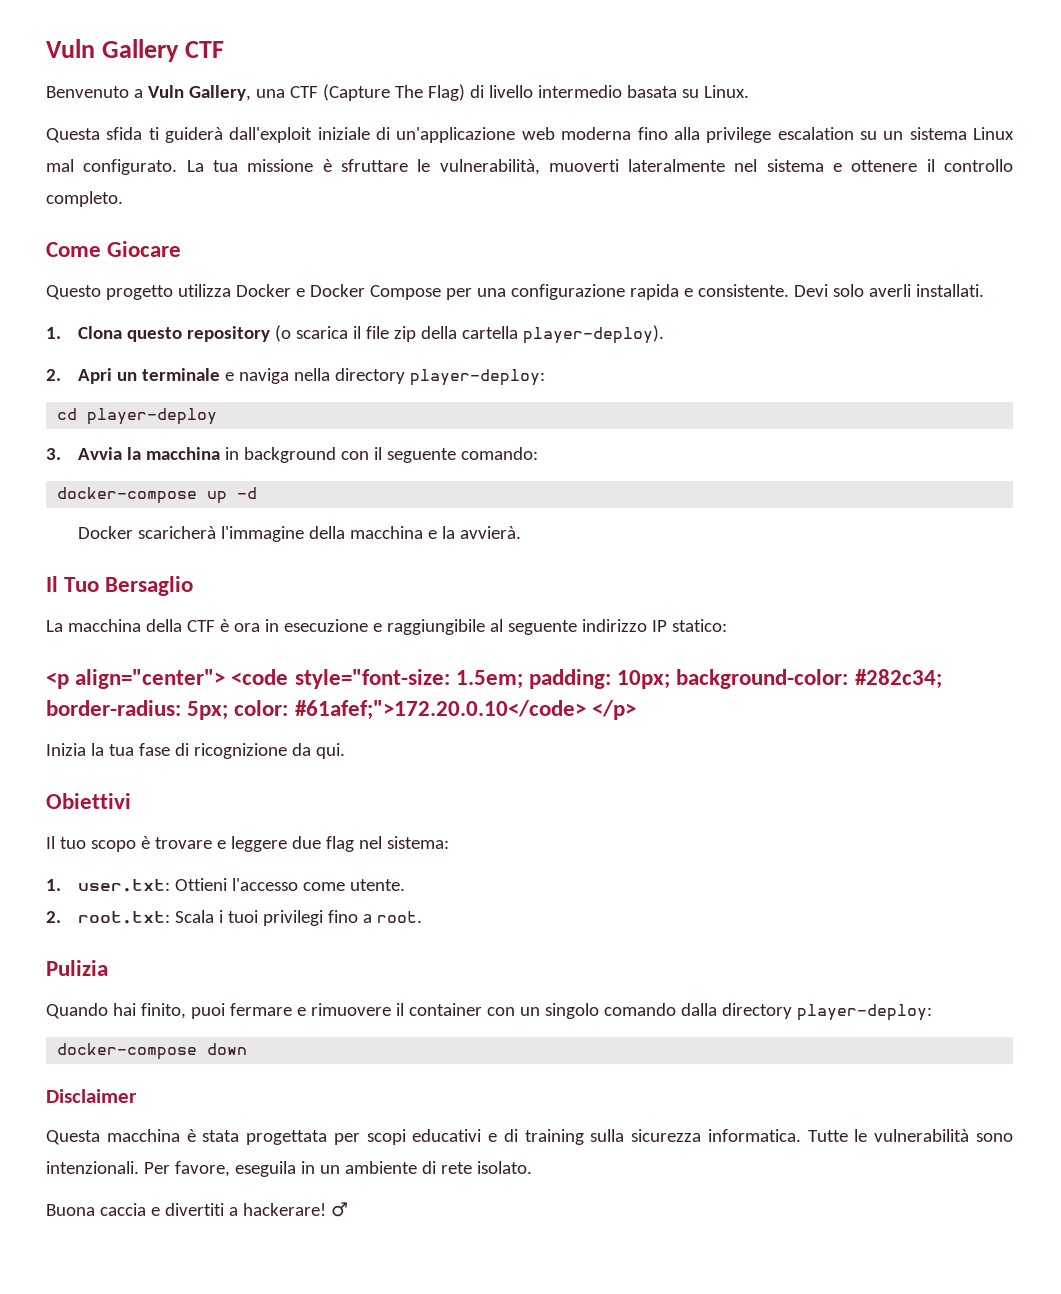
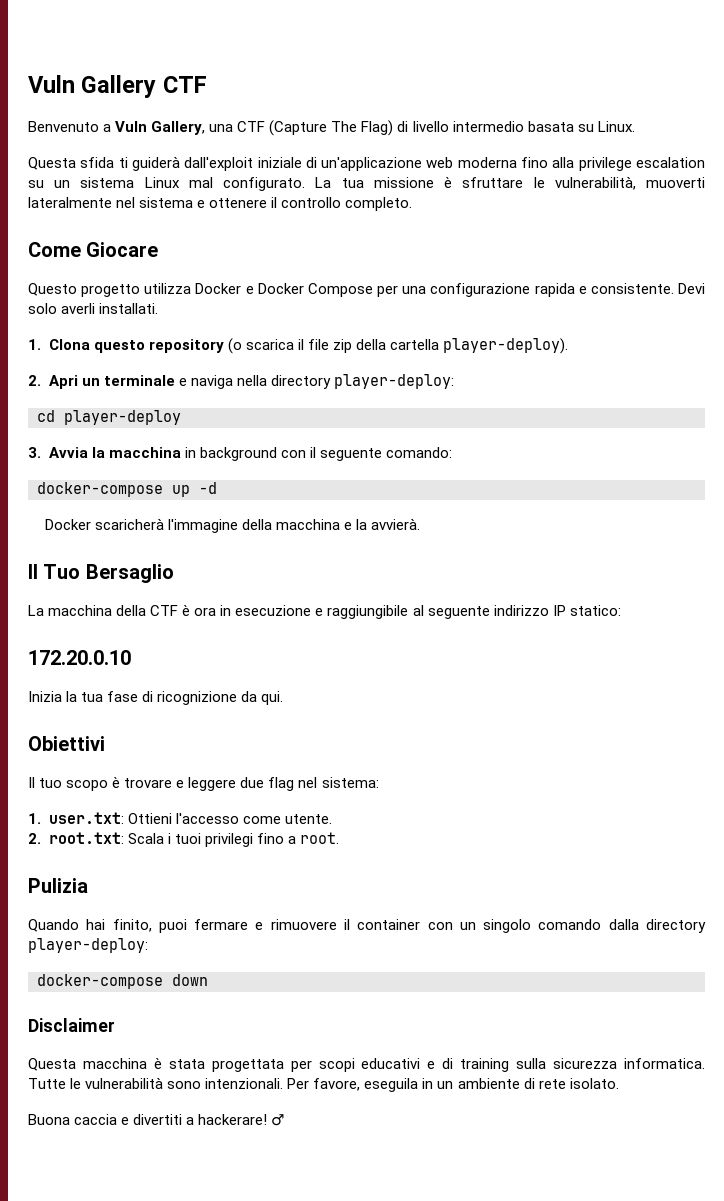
- <p align="center"> <code style="font-size: 1.5em; padding: 10px; background-color: #282c34; border-radius: 5px; color: #61afef;">172.20.0.10</code> </p>
+ 172.20.0.10

